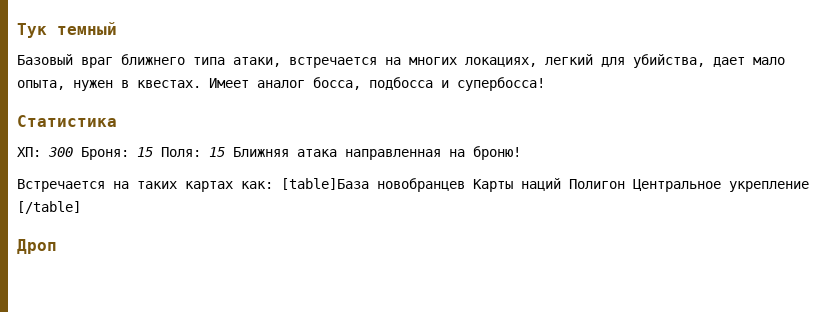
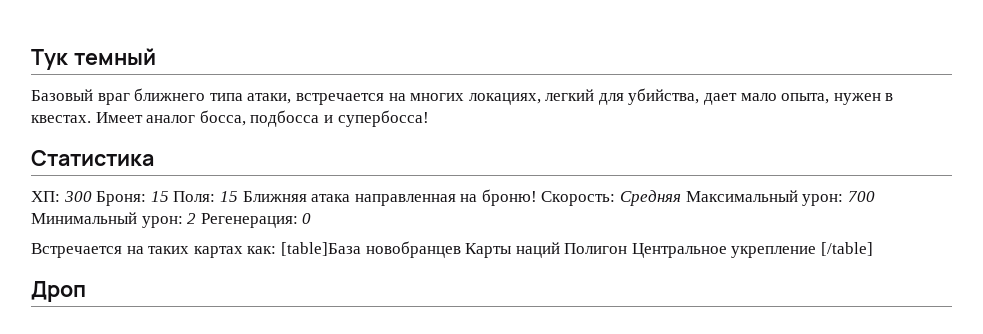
+ Скорость: Средняя Максимальный урон: 700 Минимальный урон: 2 Регенерация: 0

